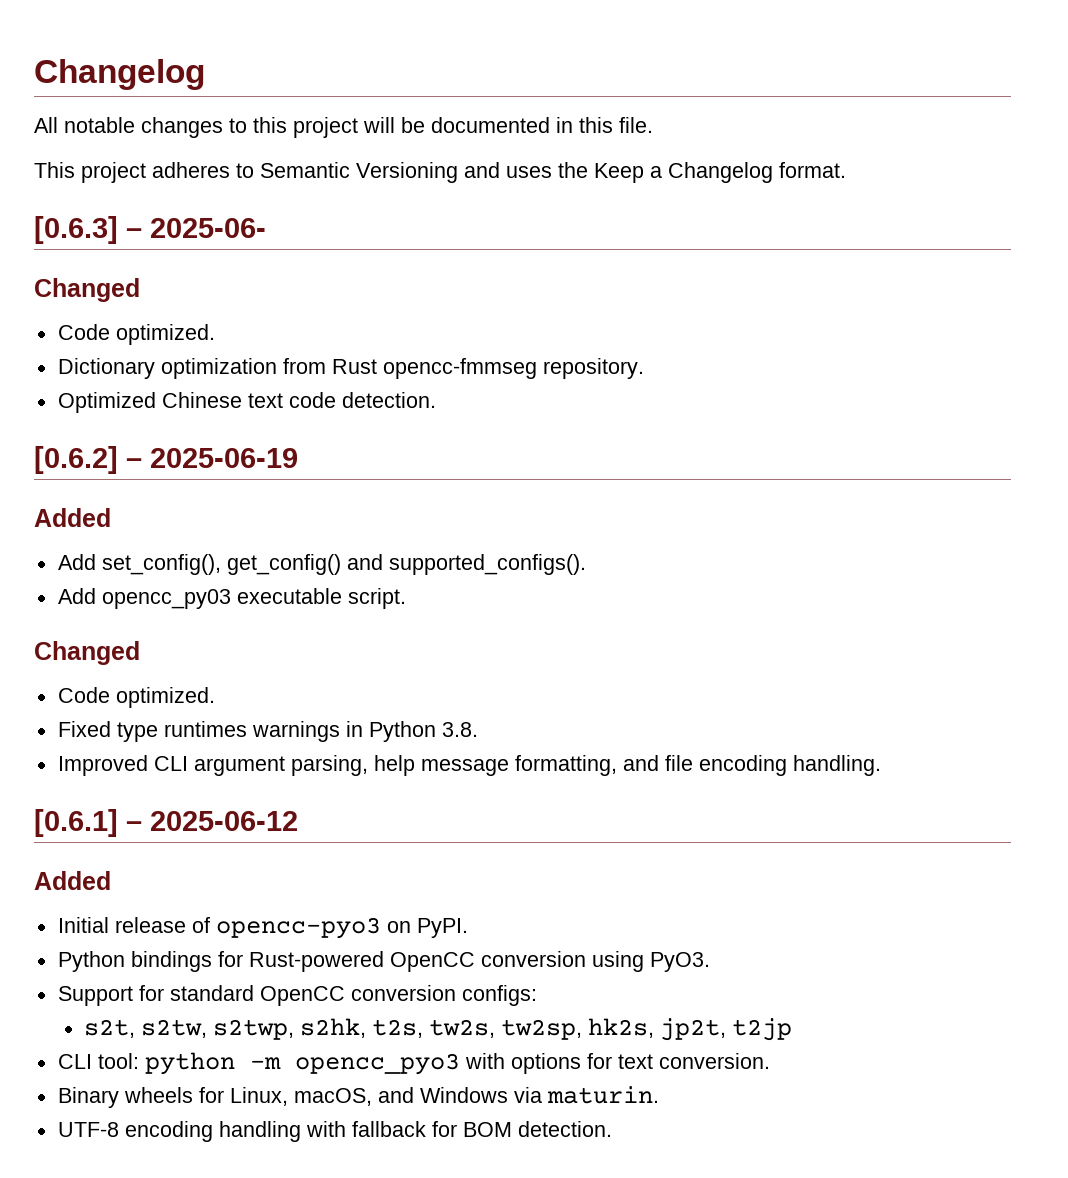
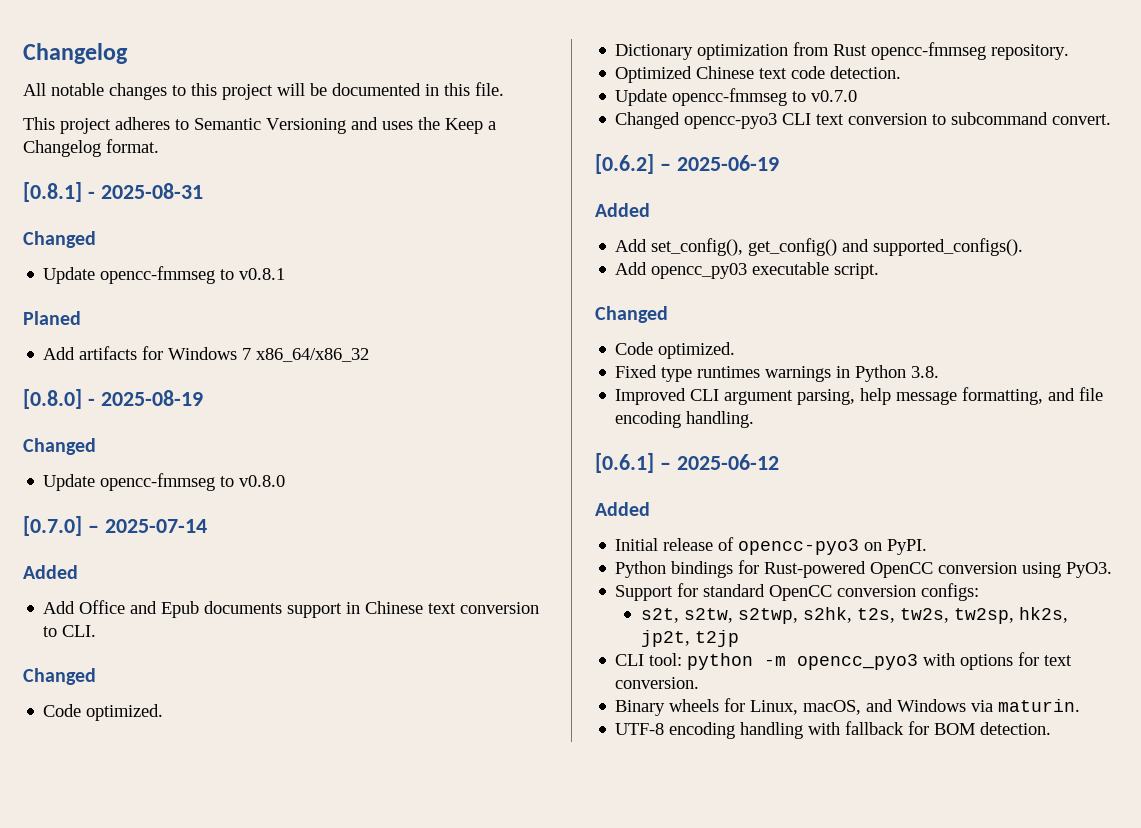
- [0.6.3] – 2025-06-
+ [0.8.1] - 2025-08-31
+ Changed
+ Update opencc-fmmseg to v0.8.1
+ Planed
+ Add artifacts for Windows 7 x86_64/x86_32
+ [0.8.0] - 2025-08-19
+ Changed
+ Update opencc-fmmseg to v0.8.0
+ [0.7.0] – 2025-07-14
+ Added
+ Add Office and Epub documents support in Chinese text conversion to CLI.
+ Update opencc-fmmseg to v0.7.0
+ Changed opencc-pyo3 CLI text conversion to subcommand convert.

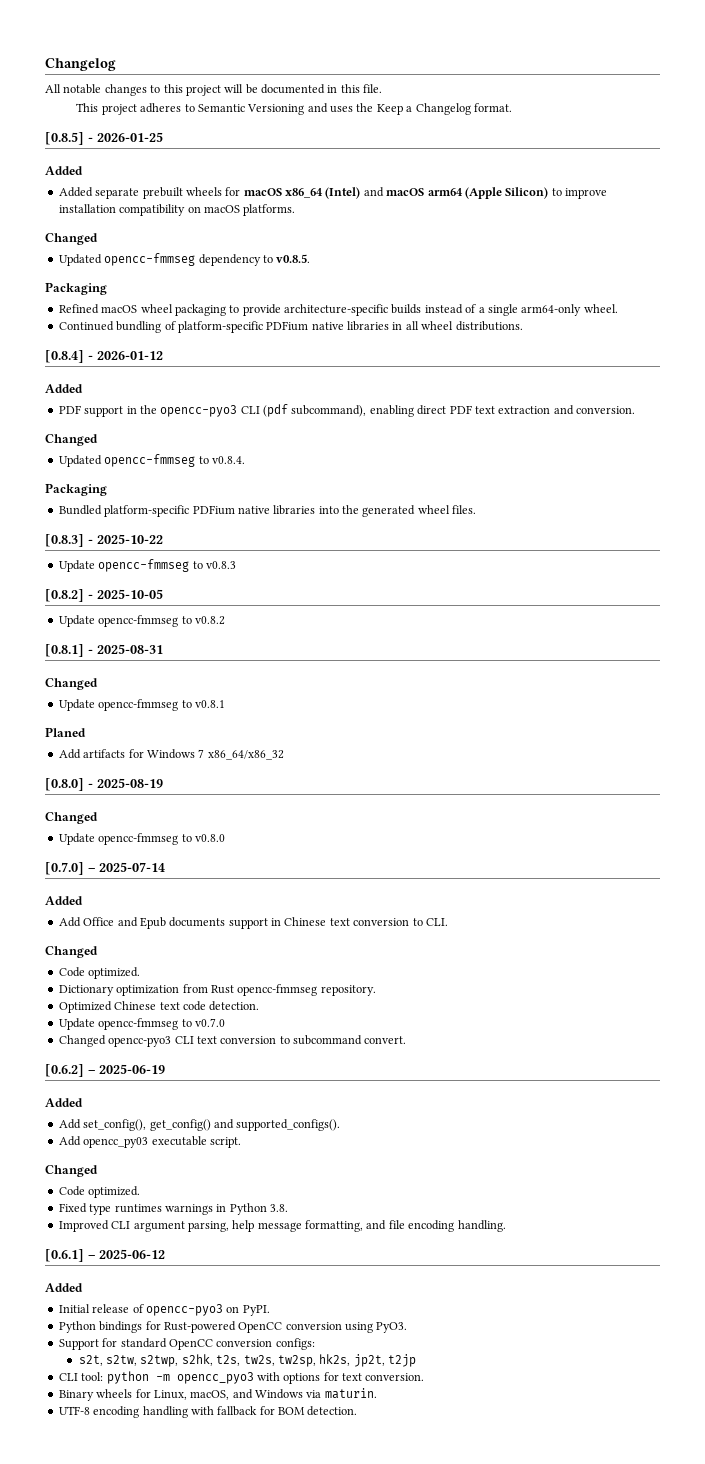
+ [0.8.5] - 2026-01-25
+ Added
+ Added separate prebuilt wheels for macOS x86_64 (Intel) and macOS arm64 (Apple Silicon) to improve installation compatibility on macOS platforms.
+ Changed
+ Updated opencc-fmmseg dependency to v0.8.5.
+ Packaging
+ Refined macOS wheel packaging to provide architecture-specific builds instead of a single arm64-only wheel.
+ Continued bundling of platform-specific PDFium native libraries in all wheel distributions.
+ [0.8.4] - 2026-01-12
+ Added
+ PDF support in the opencc-pyo3 CLI (pdf subcommand), enabling direct PDF text extraction and conversion.
+ Changed
+ Updated opencc-fmmseg to v0.8.4.
+ Packaging
+ Bundled platform-specific PDFium native libraries into the generated wheel files.
+ [0.8.3] - 2025-10-22
+ Update opencc-fmmseg to v0.8.3
+ [0.8.2] - 2025-10-05
+ Update opencc-fmmseg to v0.8.2

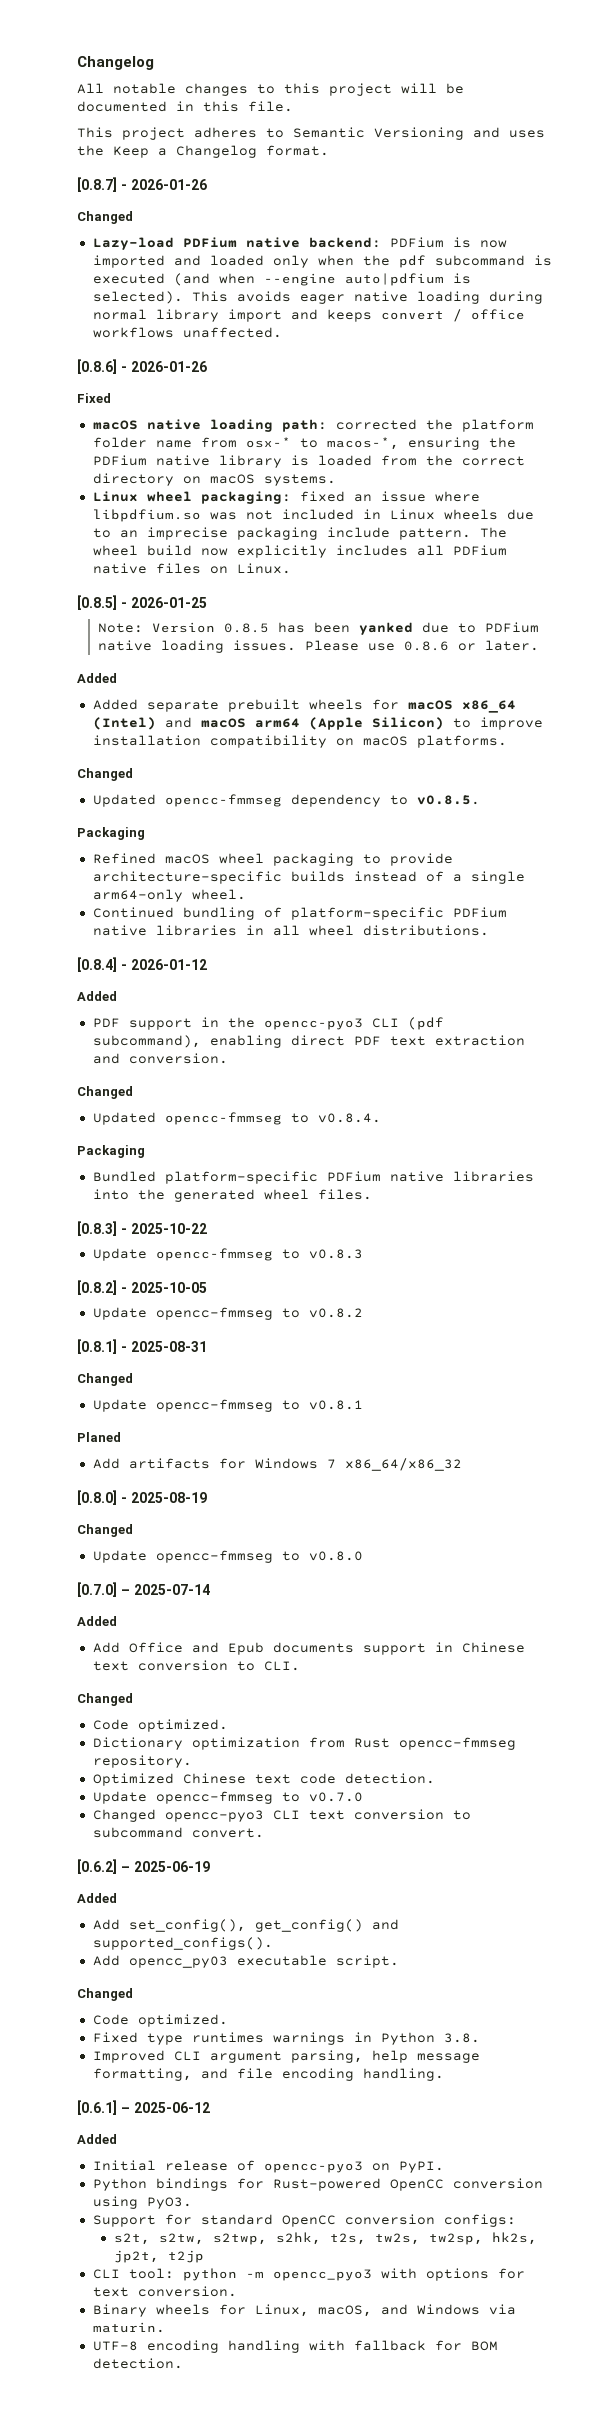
+ [0.8.7] - 2026-01-26
+ Changed
+ Lazy-load PDFium native backend: PDFium is now imported and loaded only when the pdf subcommand is executed (and when --engine auto|pdfium is selected). This avoids eager native loading during normal library import and keeps convert / office workflows unaffected.
+ [0.8.6] - 2026-01-26
+ Fixed
+ macOS native loading path: corrected the platform folder name from osx-* to macos-*, ensuring the PDFium native library is loaded from the correct directory on macOS systems.
+ Linux wheel packaging: fixed an issue where libpdfium.so was not included in Linux wheels due to an imprecise packaging include pattern. The wheel build now explicitly includes all PDFium native files on Linux.
  [0.8.5] - 2026-01-25
+ Note: Version 0.8.5 has been yanked due to PDFium native loading issues. Please use 0.8.6 or later.

